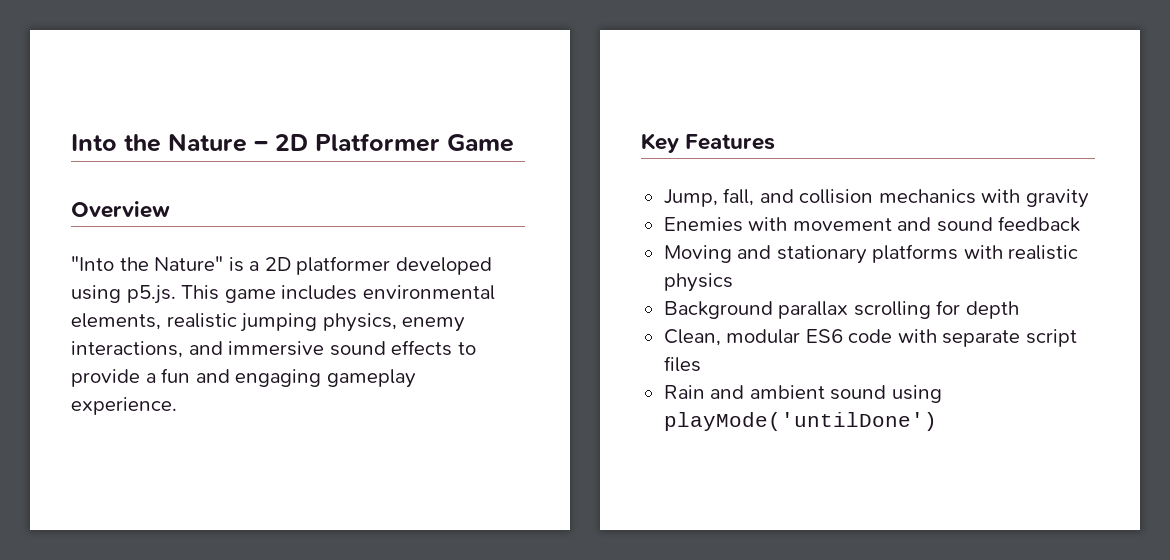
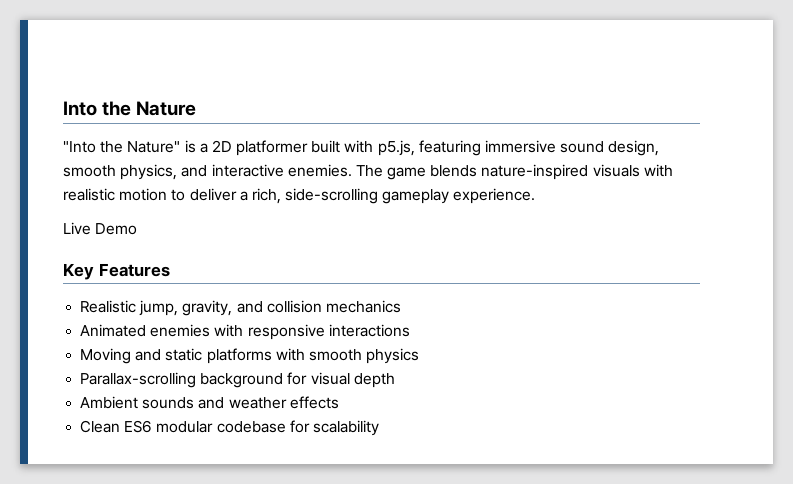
- Into the Nature – 2D Platformer Game
- Overview
+ Into the Nature
- "Into the Nature" is a 2D platformer developed using p5.js. This game includes environmental elements, realistic jumping physics, enemy interactions, and immersive sound effects to provide a fun and engaging gameplay experience.
+ "Into the Nature" is a 2D platformer built with p5.js, featuring immersive sound design, smooth physics, and interactive enemies. The game blends nature-inspired visuals with realistic motion to deliver a rich, side-scrolling gameplay experience.
+ Live Demo
- Jump, fall, and collision mechanics with gravity
- Enemies with movement and sound feedback
+ Realistic jump, gravity, and collision mechanics
+ Animated enemies with responsive interactions
- Moving and stationary platforms with realistic physics
+ Moving and static platforms with smooth physics
- Background parallax scrolling for depth
- Clean, modular ES6 code with separate script files
- Rain and ambient sound using playMode('untilDone')
+ Parallax-scrolling background for visual depth
+ Ambient sounds and weather effects
+ Clean ES6 modular codebase for scalability

